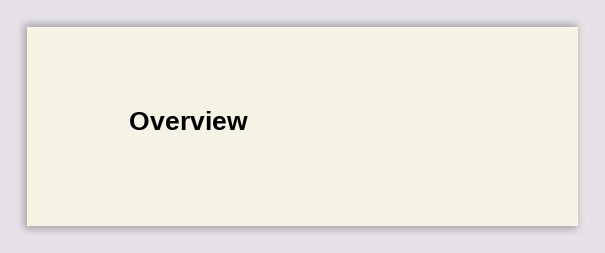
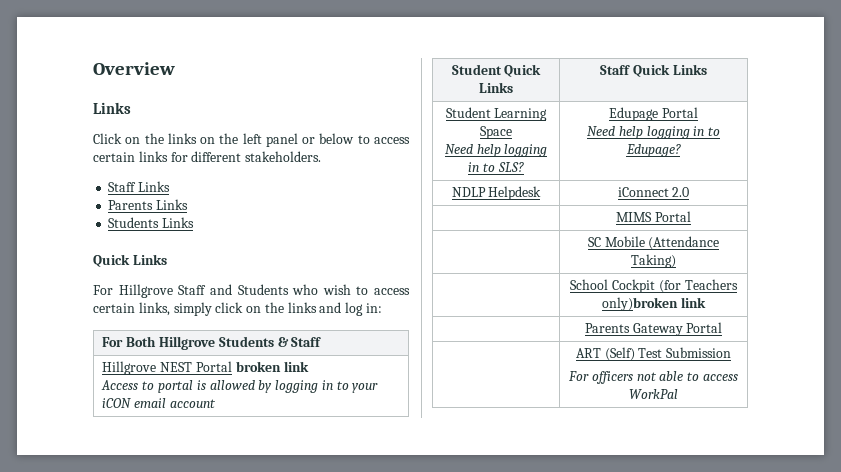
  Overview
+ Links
+ Click on the links on the left panel or below to access certain links for different stakeholders.
+ Staff Links
+ Parents Links
+ Students Links
+ Quick Links
+ For Hillgrove Staff and Students who wish to access certain links, simply click on the links and log in:
+ For Both Hillgrove Students & Staff
+ Hillgrove NEST Portal broken link
+ Access to portal is allowed by logging in to your iCON email account
+ Student Quick Links | Staff Quick Links
+ Student Learning Space
+ Need help logging in to SLS? | Edupage Portal
+ Need help logging in to Edupage?
+ NDLP Helpdesk | iConnect 2.0
+ | MIMS Portal
+ | SC Mobile (Attendance Taking)
+ | School Cockpit (for Teachers only)broken link
+ | Parents Gateway Portal
+ | ART (Self) Test Submission
+ For officers not able to access WorkPal

